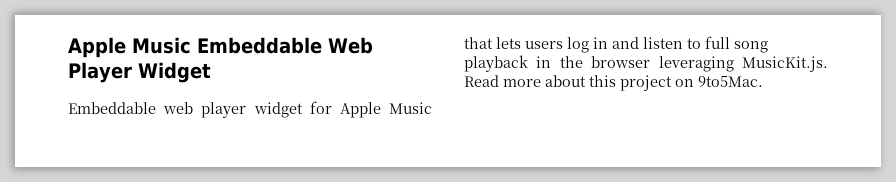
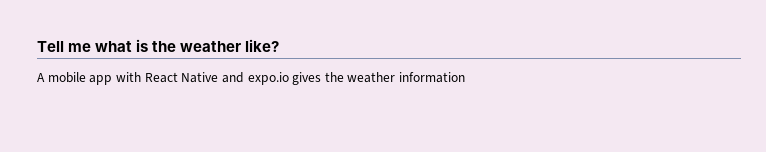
- Apple Music Embeddable Web Player Widget
- Embeddable web player widget for Apple Music that lets users log in and listen to full song playback in the browser leveraging MusicKit.js. Read more about this project on 9to5Mac.
+ Tell me what is the weather like?
+ A mobile app with React Native and expo.io gives the weather information

